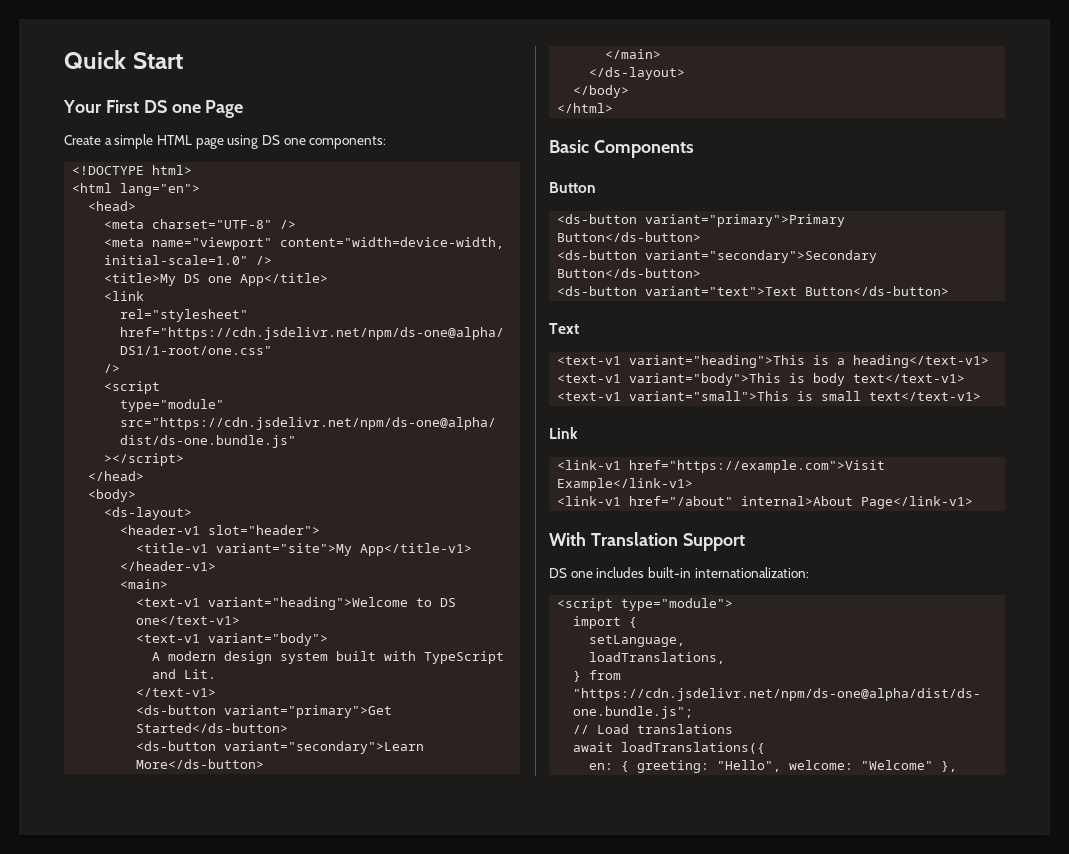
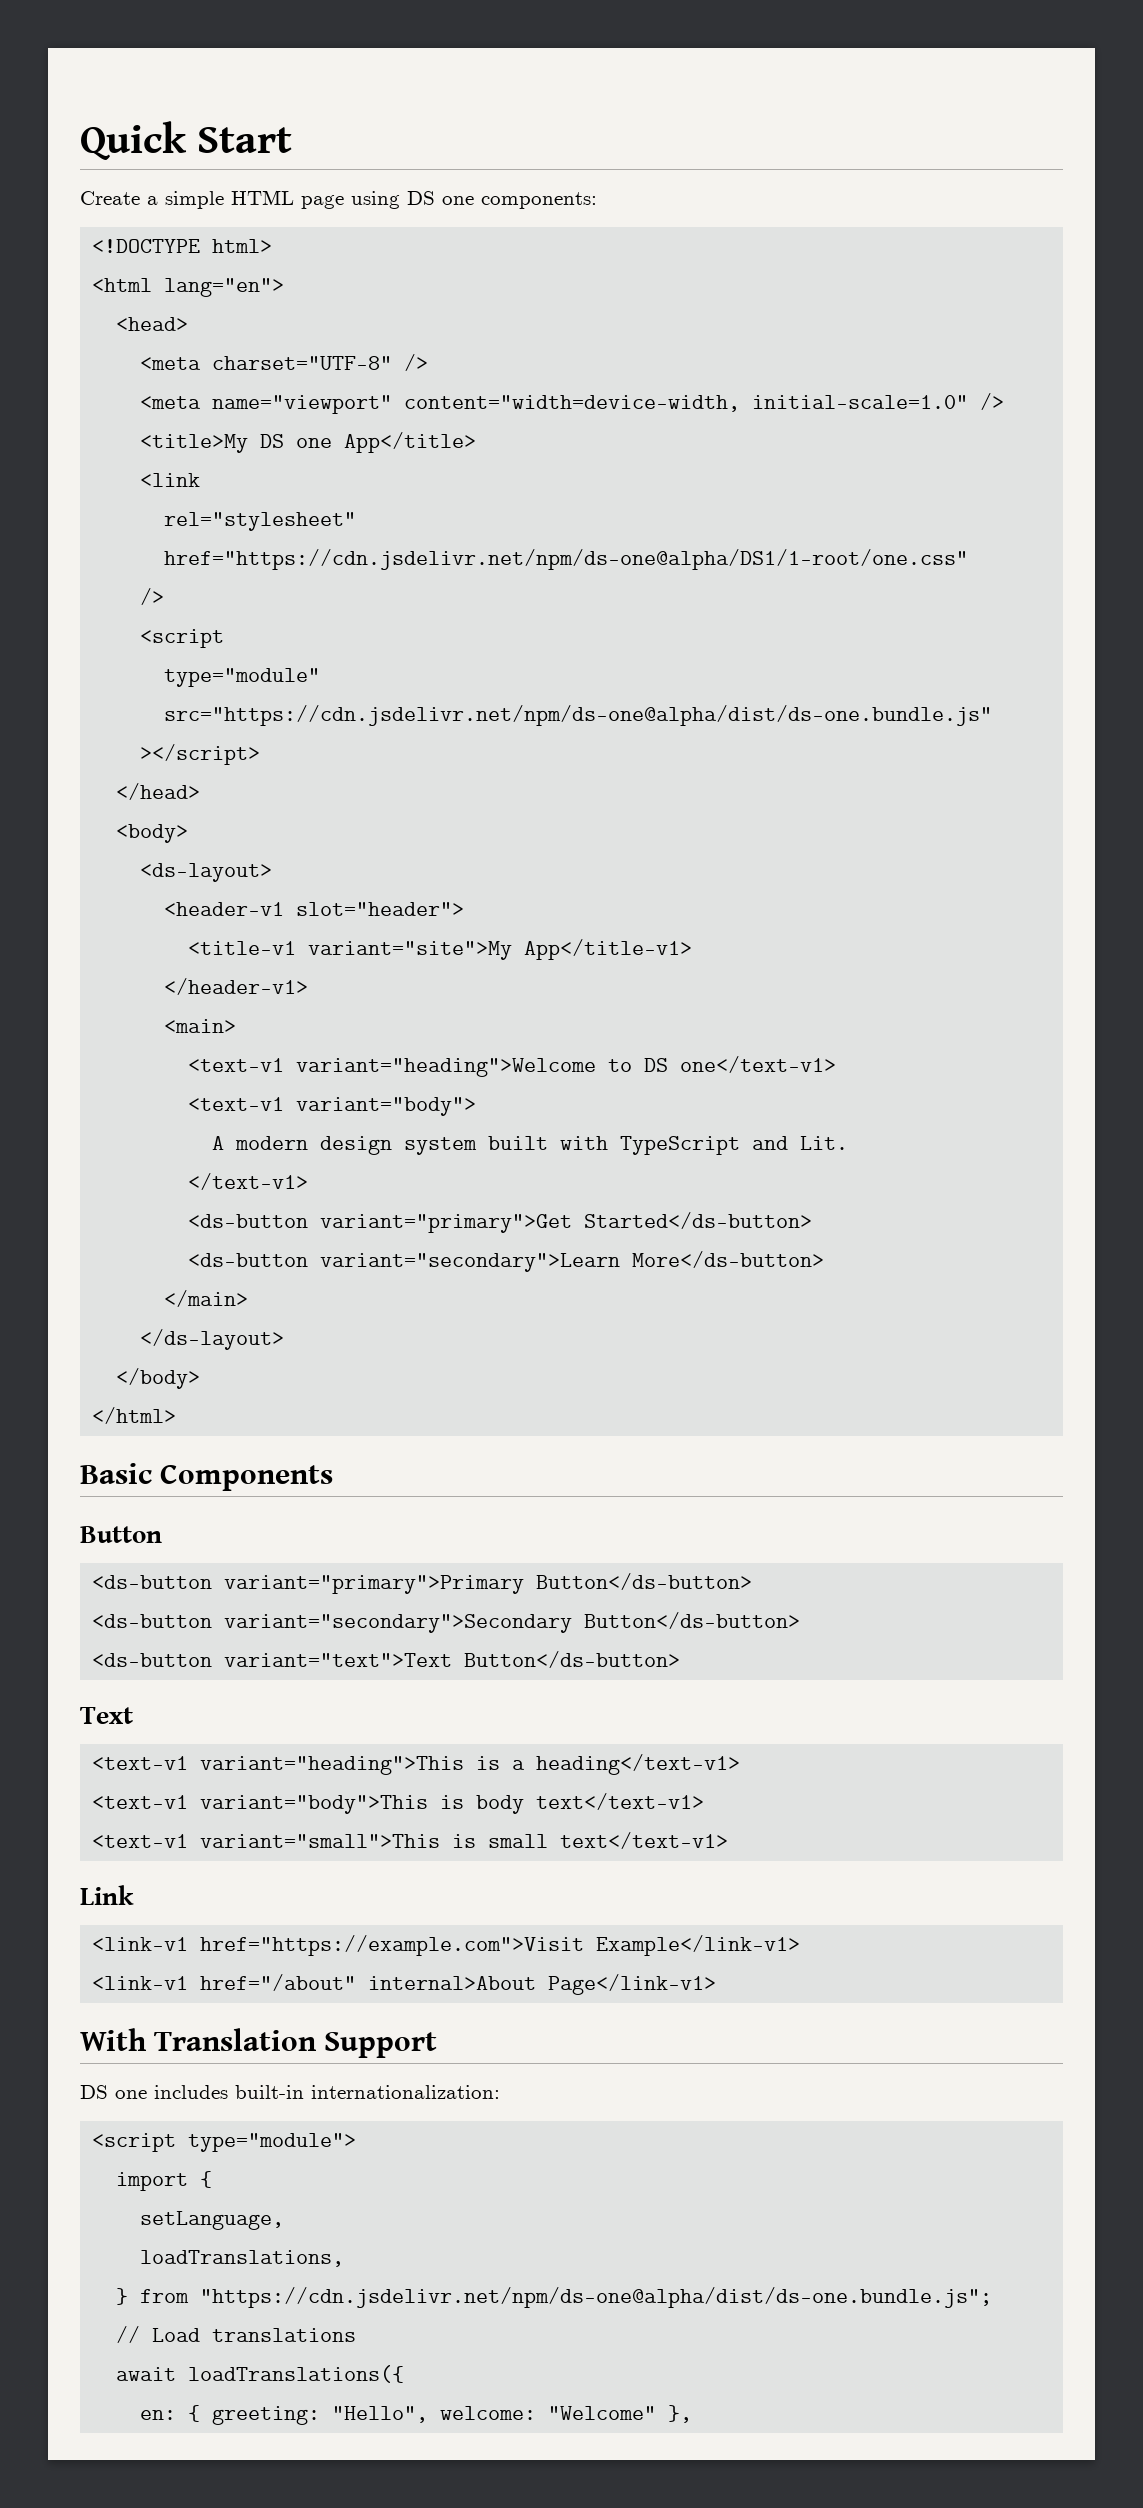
- Your First DS one Page

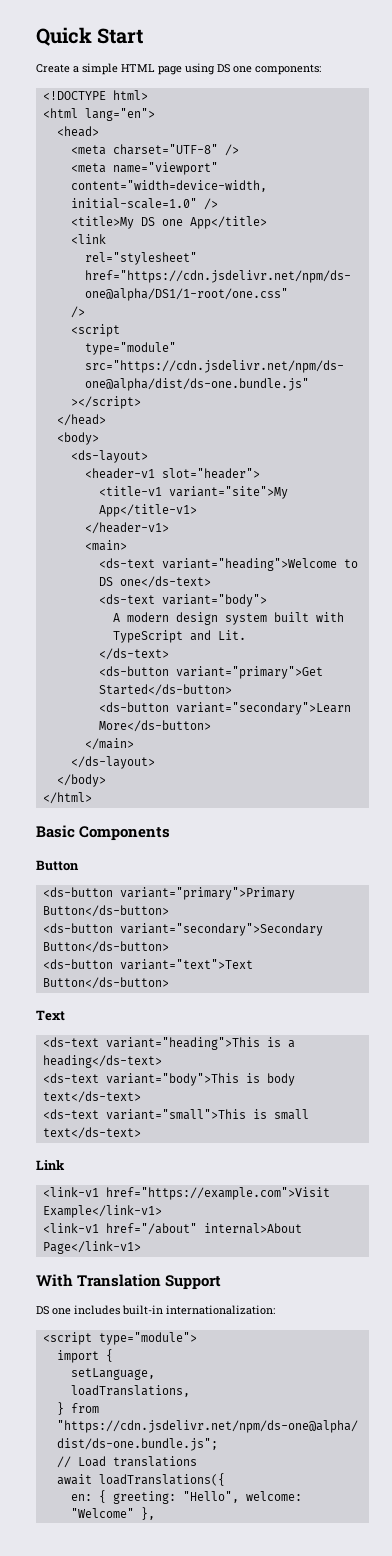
- <text-v1 variant="heading">Welcome to DS one</text-v1>
- <text-v1 variant="body">
+ <ds-text variant="heading">Welcome to DS one</ds-text>
+ <ds-text variant="body">
- </text-v1>
+ </ds-text>
- <text-v1 variant="heading">This is a heading</text-v1>
- <text-v1 variant="body">This is body text</text-v1>
- <text-v1 variant="small">This is small text</text-v1>
+ <ds-text variant="heading">This is a heading</ds-text>
+ <ds-text variant="body">This is body text</ds-text>
+ <ds-text variant="small">This is small text</ds-text>

